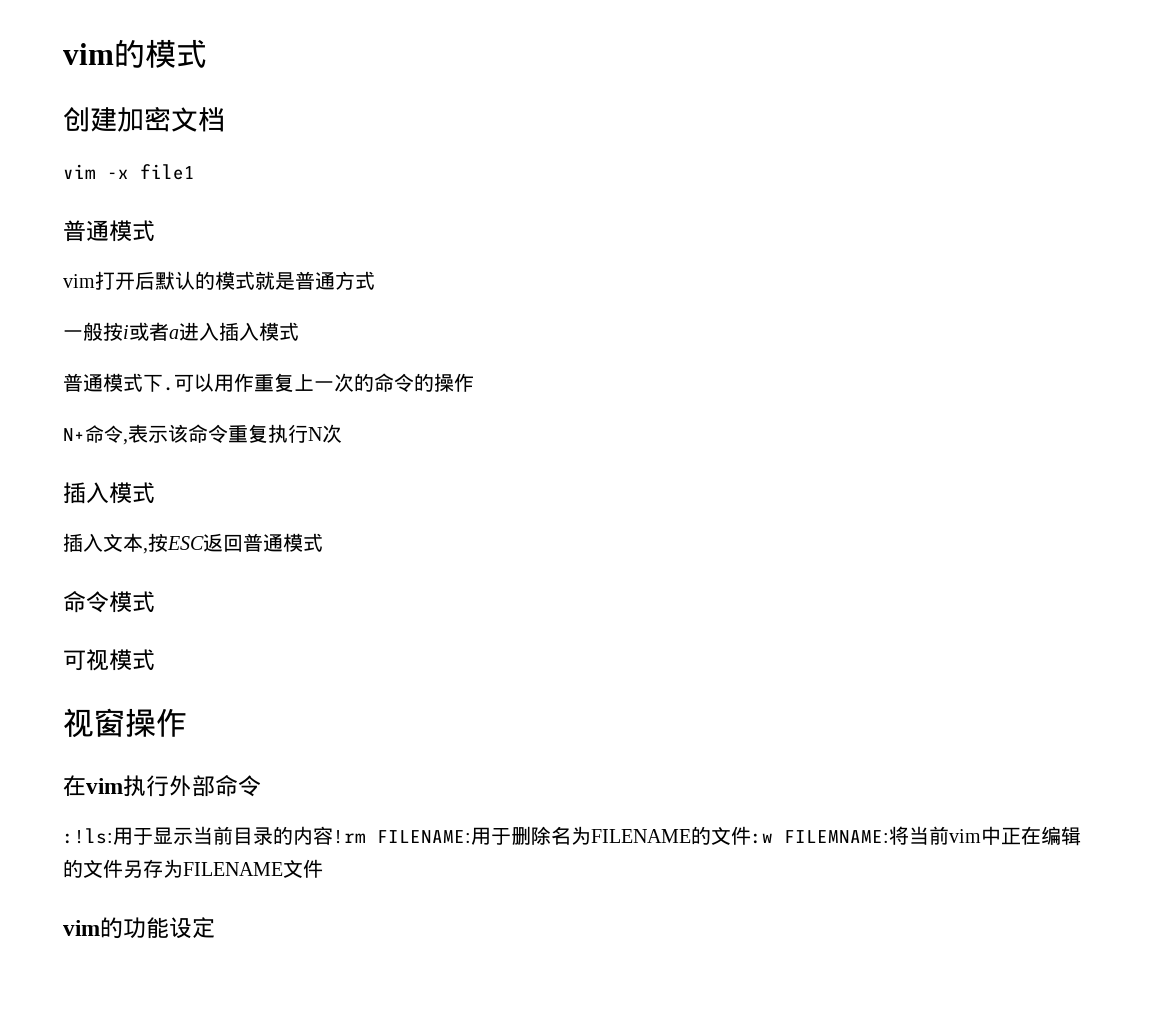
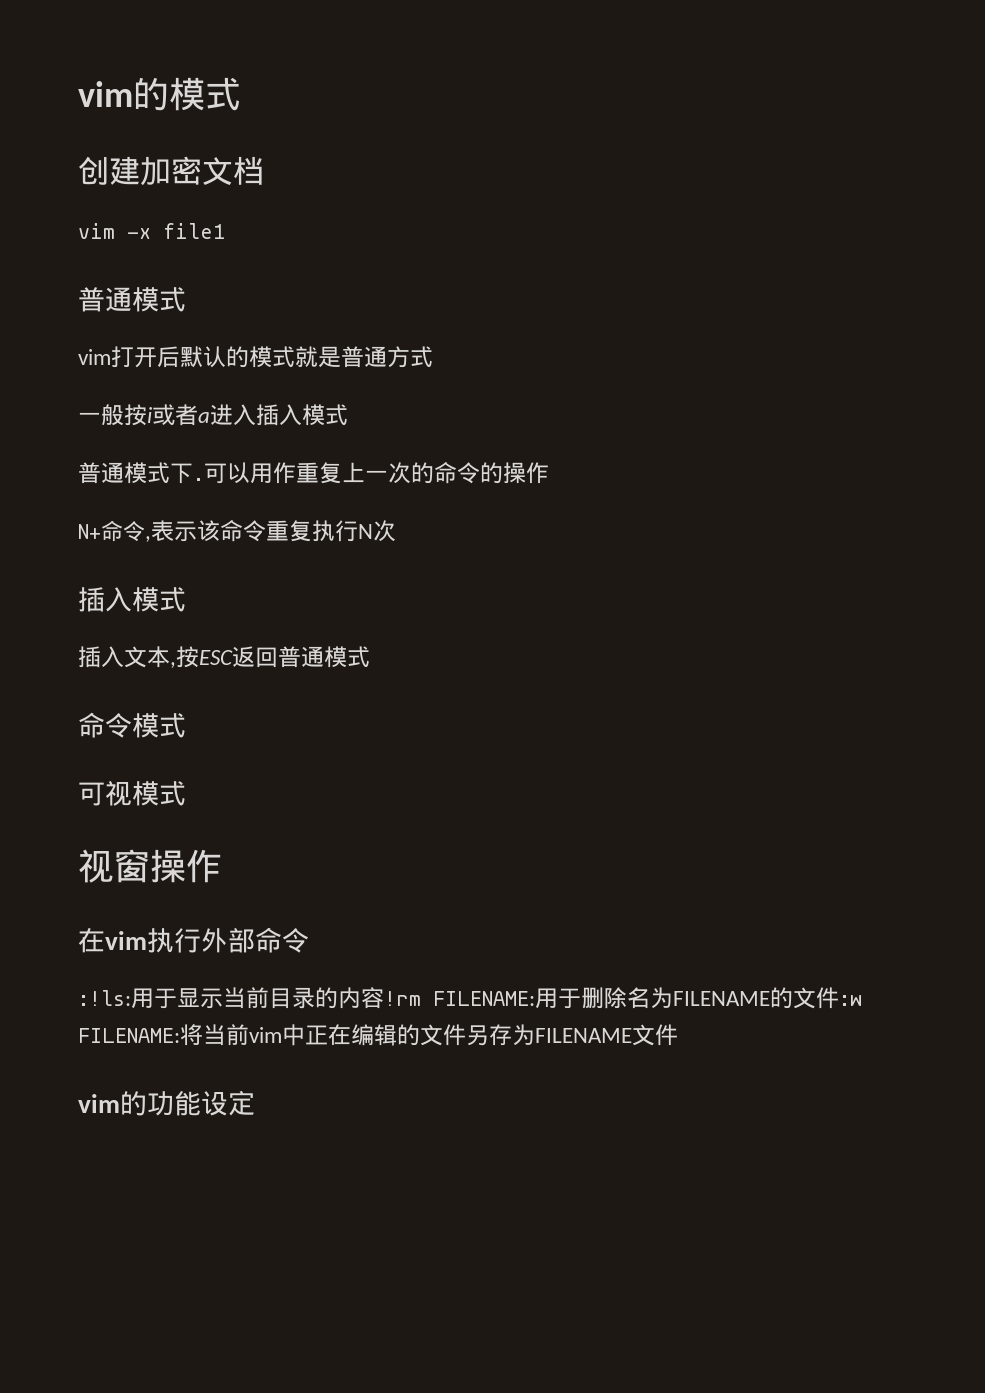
- :!ls:用于显示当前目录的内容!rm FILENAME:用于删除名为FILENAME的文件:w FILEMNAME:将当前vim中正在编辑的文件另存为FILENAME文件
+ :!ls:用于显示当前目录的内容!rm FILENAME:用于删除名为FILENAME的文件:w FILENAME:将当前vim中正在编辑的文件另存为FILENAME文件

